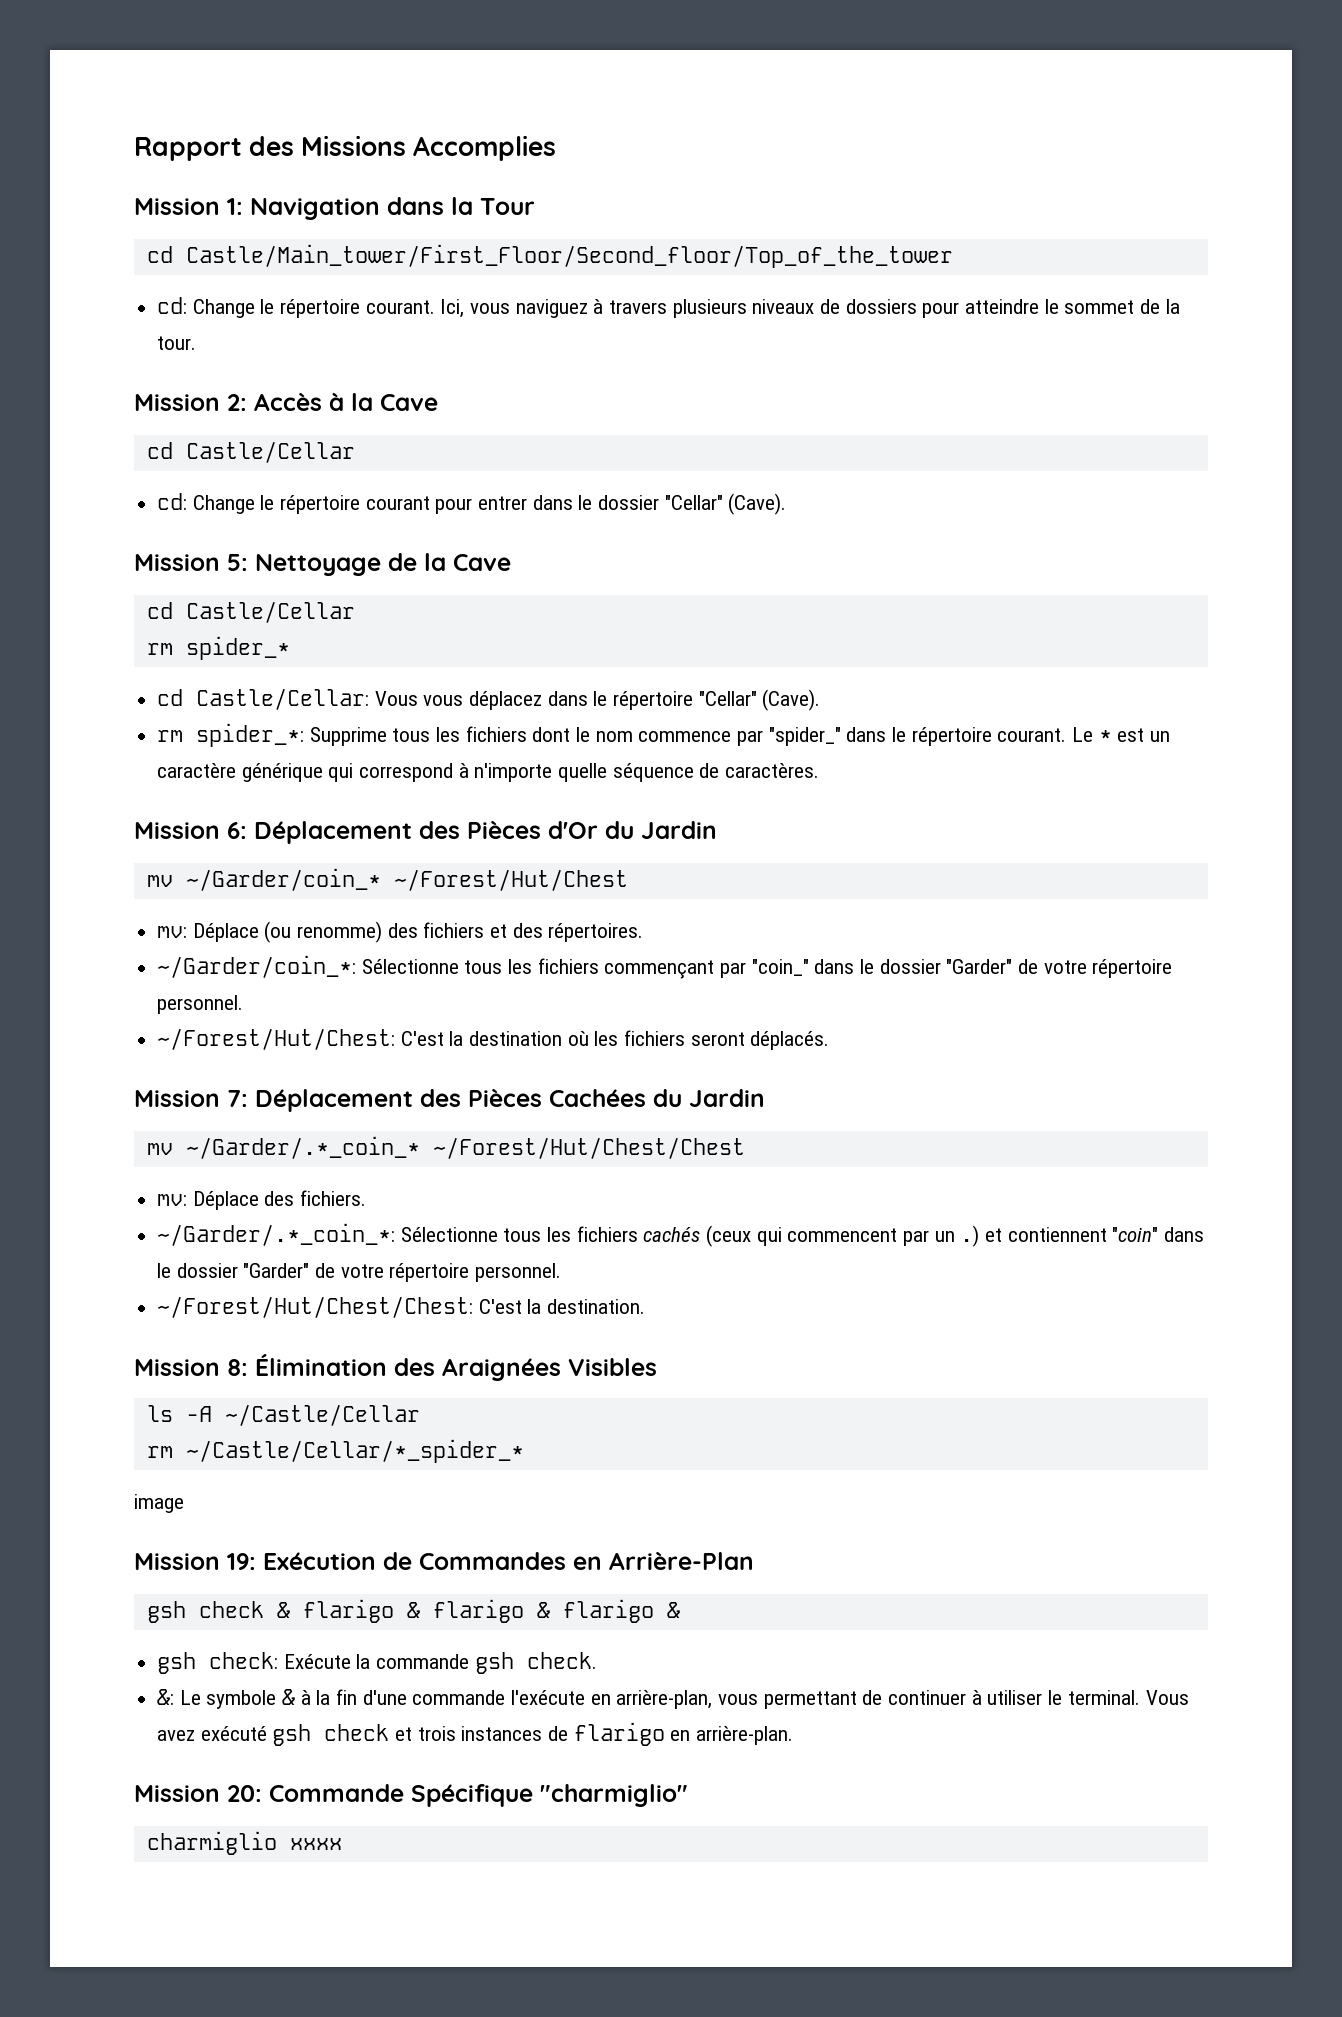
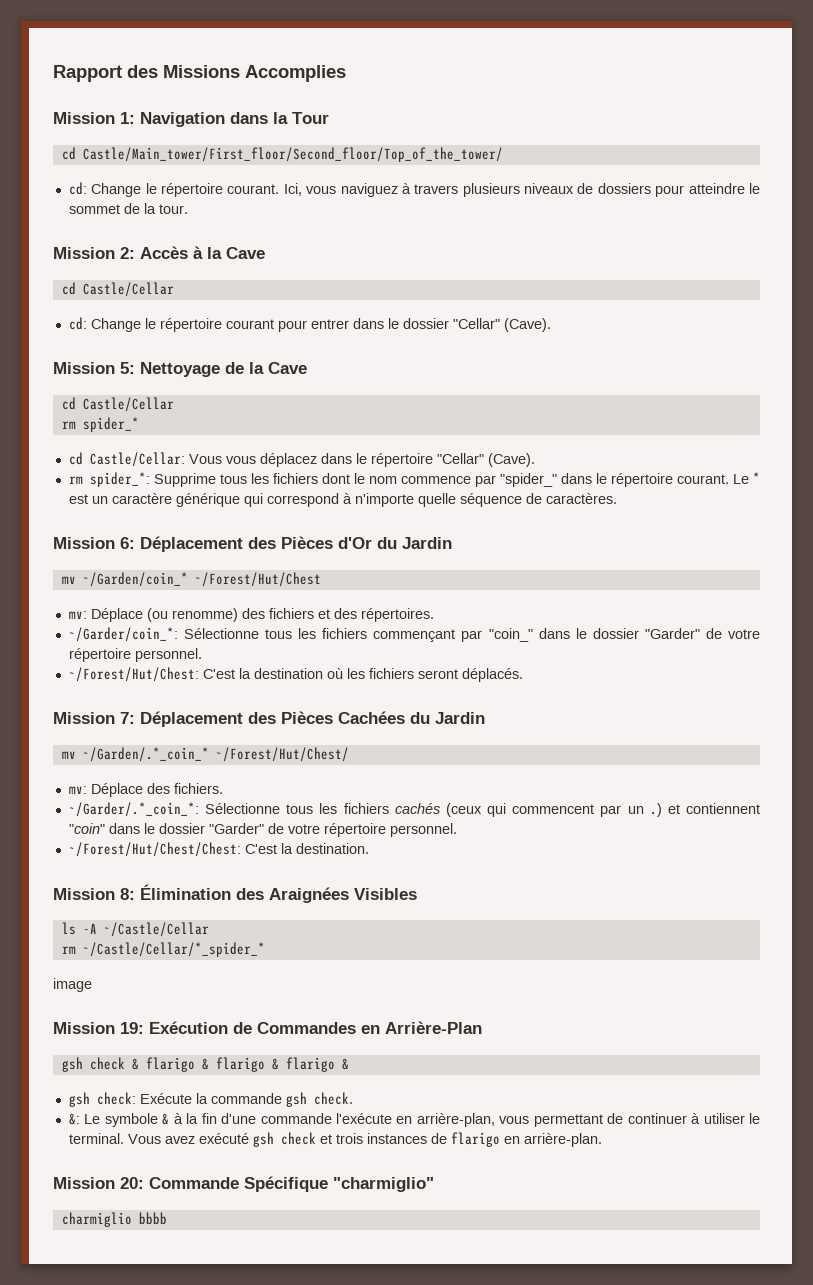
- cd Castle/Main_tower/First_Floor/Second_floor/Top_of_the_tower
+ cd Castle/Main_tower/First_floor/Second_floor/Top_of_the_tower/
- mv ~/Garder/coin_* ~/Forest/Hut/Chest
+ mv ~/Garden/coin_* ~/Forest/Hut/Chest
- mv ~/Garder/.*_coin_* ~/Forest/Hut/Chest/Chest
+ mv ~/Garden/.*_coin_* ~/Forest/Hut/Chest/
- charmiglio xxxx
+ charmiglio bbbb

